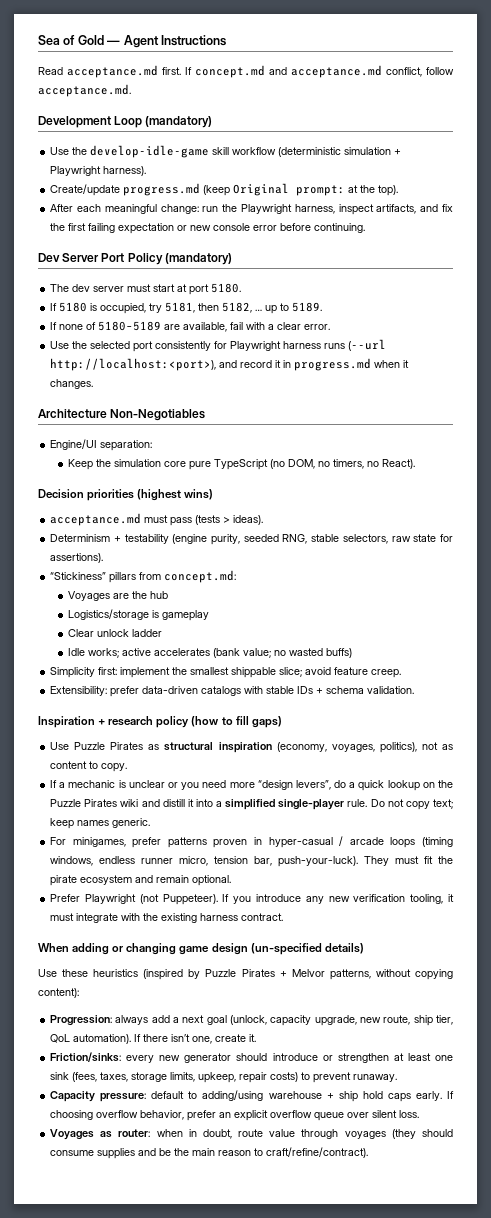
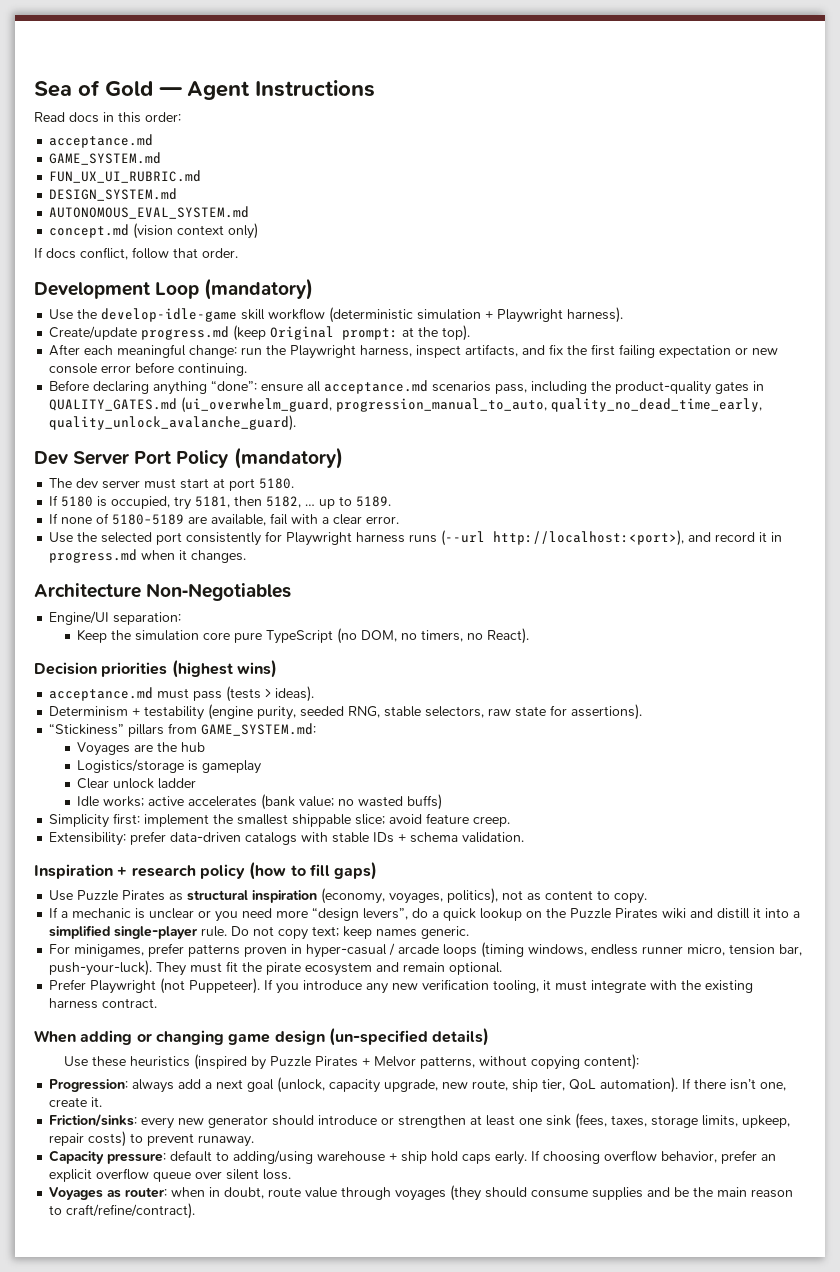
- Read acceptance.md first. If concept.md and acceptance.md conflict, follow acceptance.md.
+ Read docs in this order:
+ acceptance.md
+ GAME_SYSTEM.md
+ FUN_UX_UI_RUBRIC.md
+ DESIGN_SYSTEM.md
+ AUTONOMOUS_EVAL_SYSTEM.md
+ concept.md (vision context only)
+ If docs conflict, follow that order.
+ Before declaring anything “done”: ensure all acceptance.md scenarios pass, including the product-quality gates in QUALITY_GATES.md (ui_overwhelm_guard, progression_manual_to_auto, quality_no_dead_time_early, quality_unlock_avalanche_guard).
- “Stickiness” pillars from concept.md:
+ “Stickiness” pillars from GAME_SYSTEM.md:

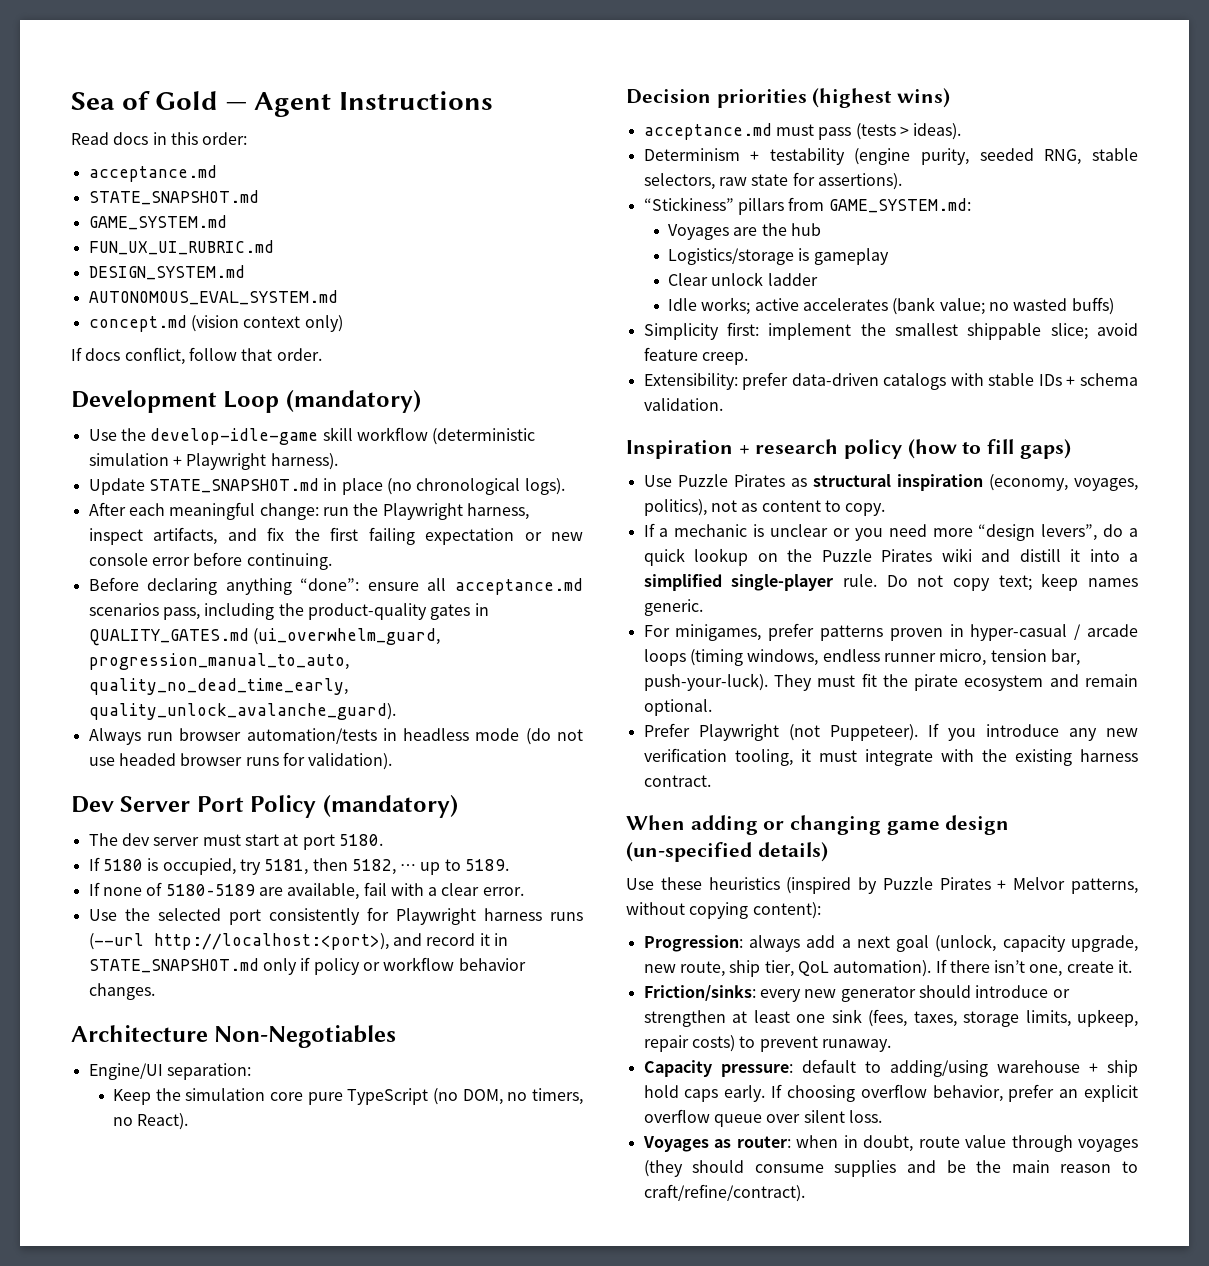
  Read docs in this order:
  acceptance.md
+ STATE_SNAPSHOT.md
- Create/update progress.md (keep Original prompt: at the top).
+ Update STATE_SNAPSHOT.md in place (no chronological logs).
+ Always run browser automation/tests in headless mode (do not use headed browser runs for validation).
- Use the selected port consistently for Playwright harness runs (--url http://localhost:<port>), and record it in progress.md when it changes.
+ Use the selected port consistently for Playwright harness runs (--url http://localhost:<port>), and record it in STATE_SNAPSHOT.md only if policy or workflow behavior changes.

